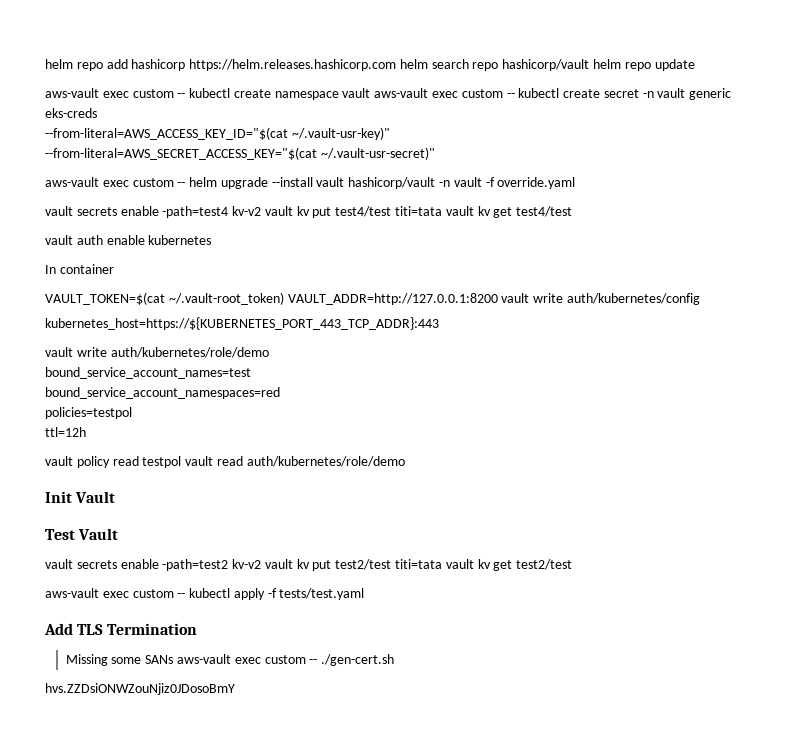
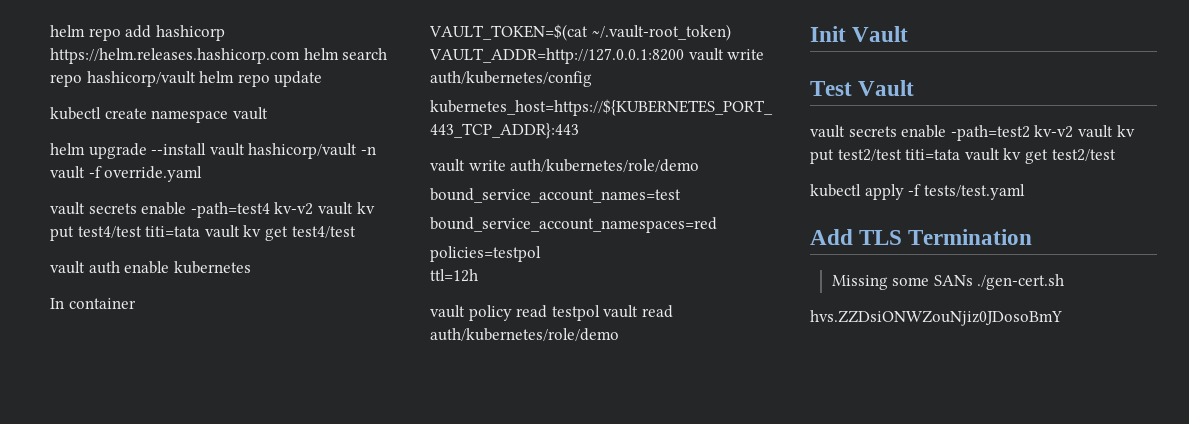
- aws-vault exec custom -- kubectl create namespace vault aws-vault exec custom -- kubectl create secret -n vault generic eks-creds
- --from-literal=AWS_ACCESS_KEY_ID="$(cat ~/.vault-usr-key)"
- --from-literal=AWS_SECRET_ACCESS_KEY="$(cat ~/.vault-usr-secret)"
- aws-vault exec custom -- helm upgrade --install vault hashicorp/vault -n vault -f override.yaml
+ kubectl create namespace vault
+ helm upgrade --install vault hashicorp/vault -n vault -f override.yaml
- aws-vault exec custom -- kubectl apply -f tests/test.yaml
+ kubectl apply -f tests/test.yaml
- Missing some SANs aws-vault exec custom -- ./gen-cert.sh
+ Missing some SANs ./gen-cert.sh

